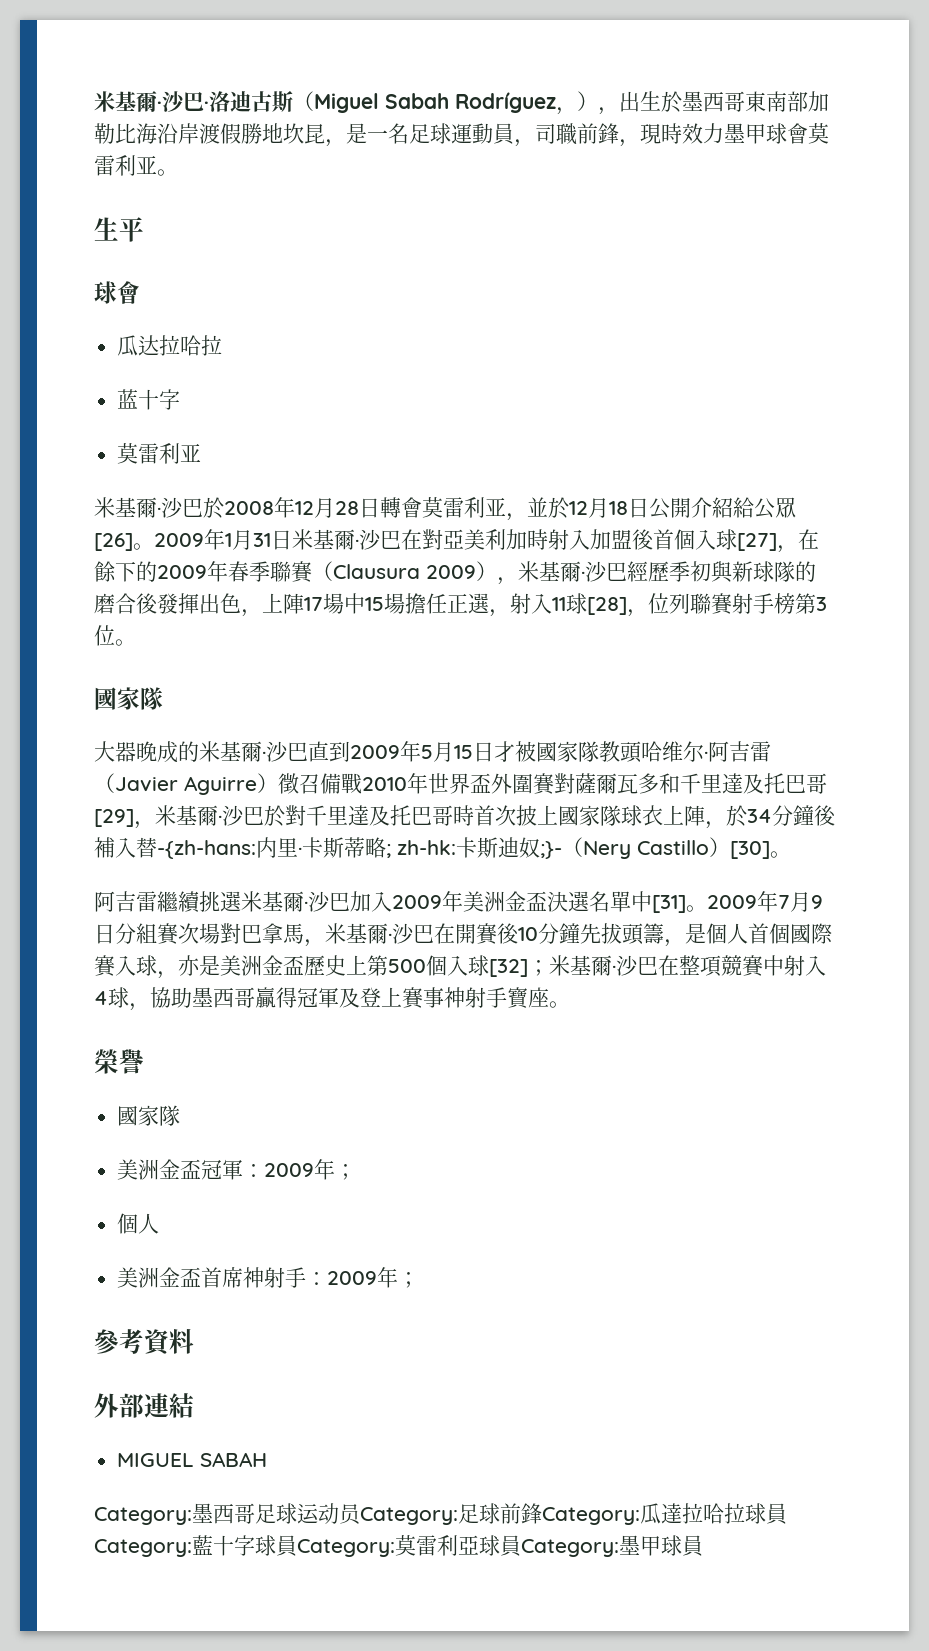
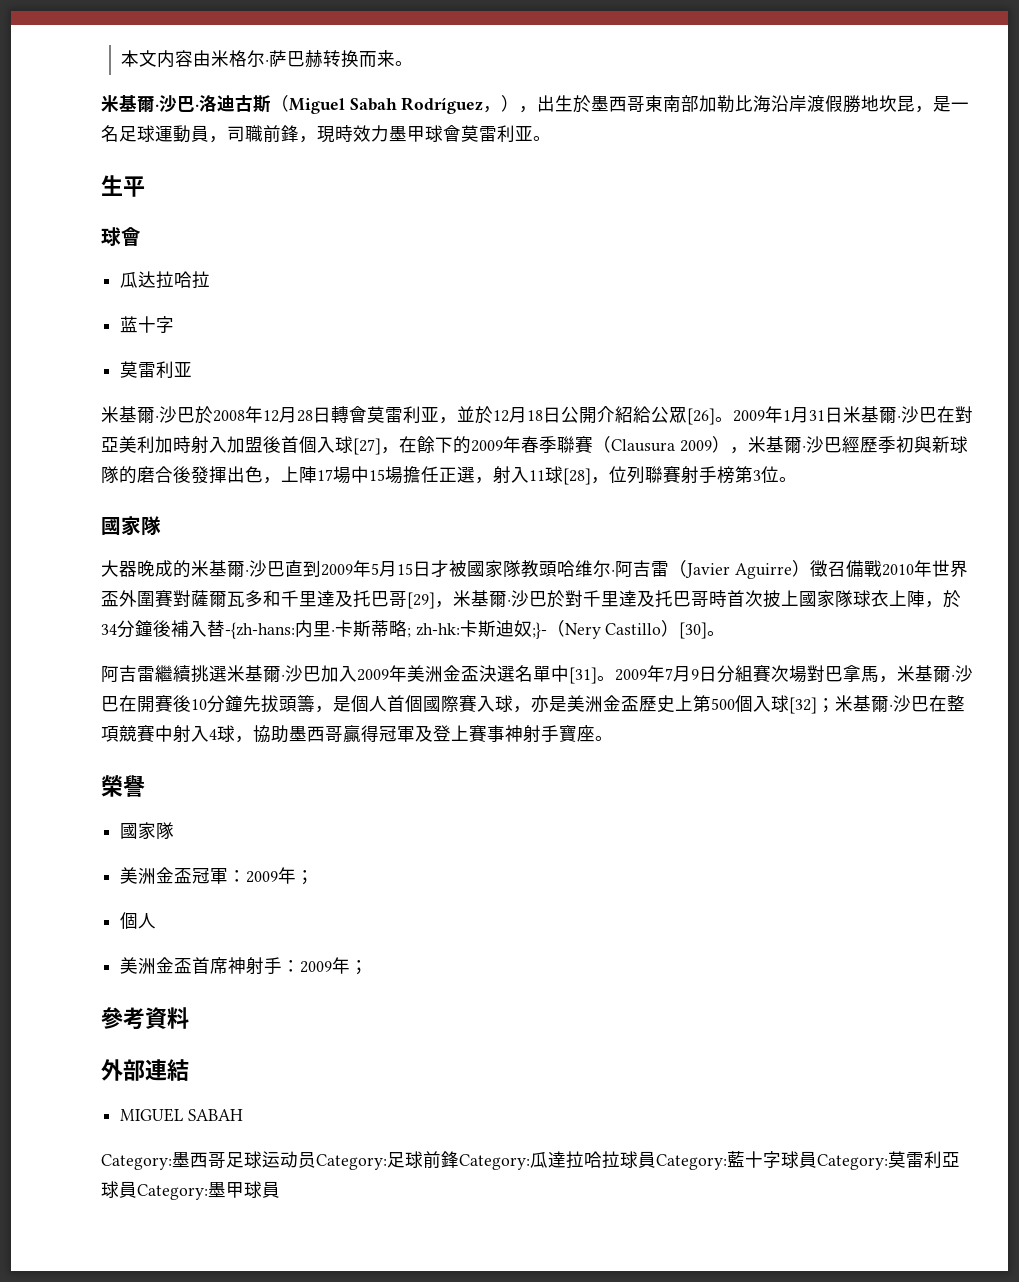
+ 本文内容由米格尔·萨巴赫转换而来。

